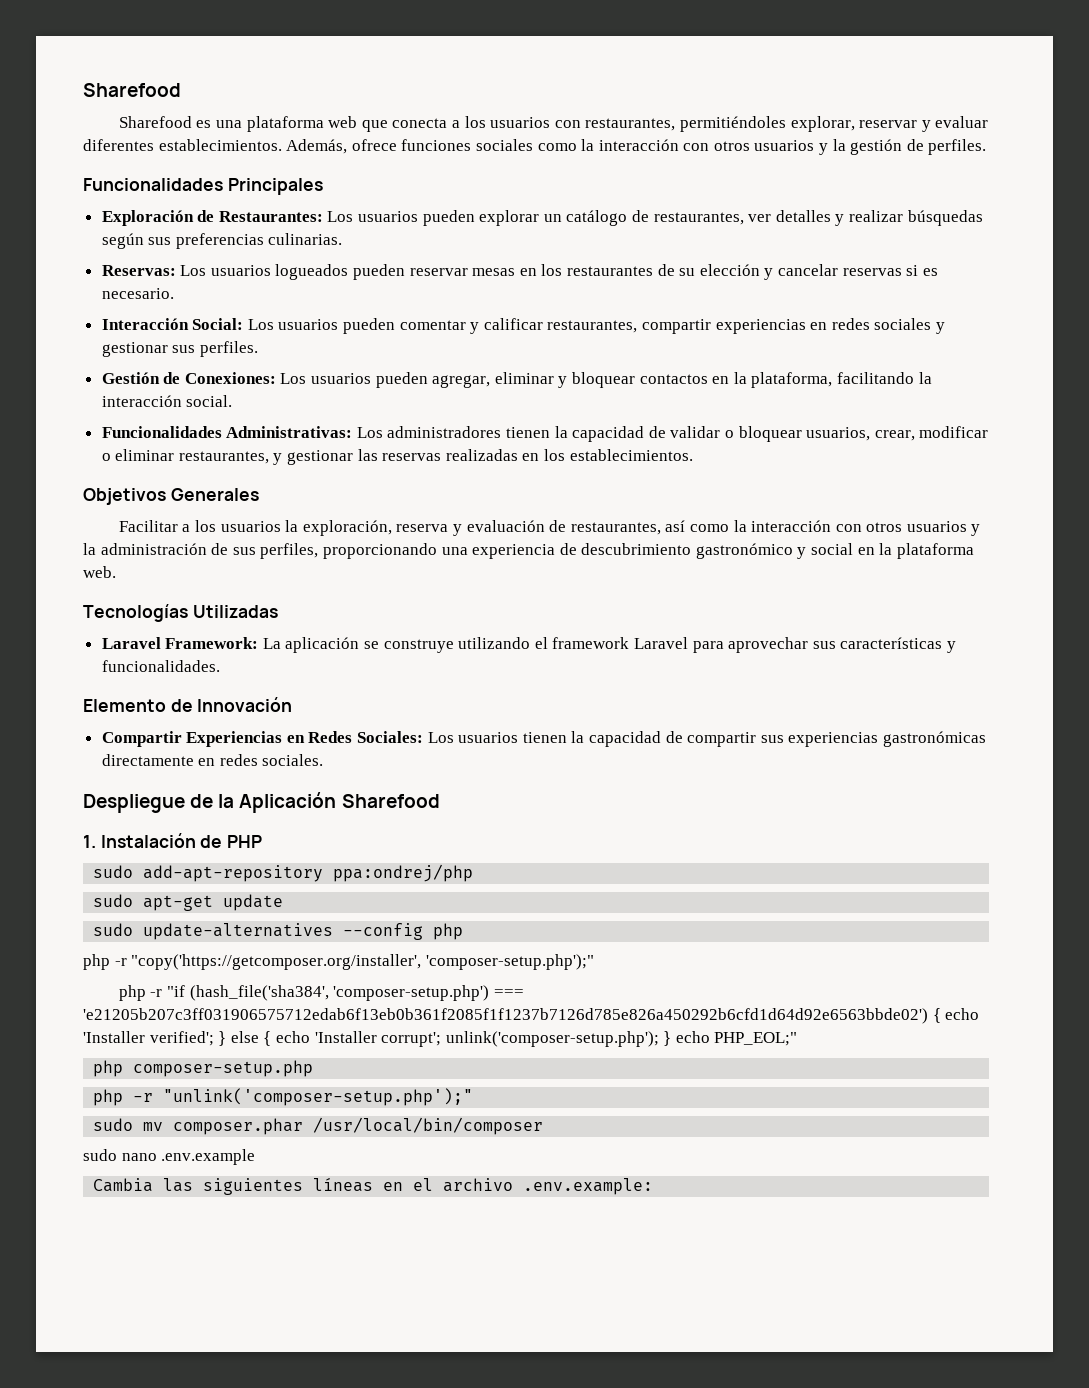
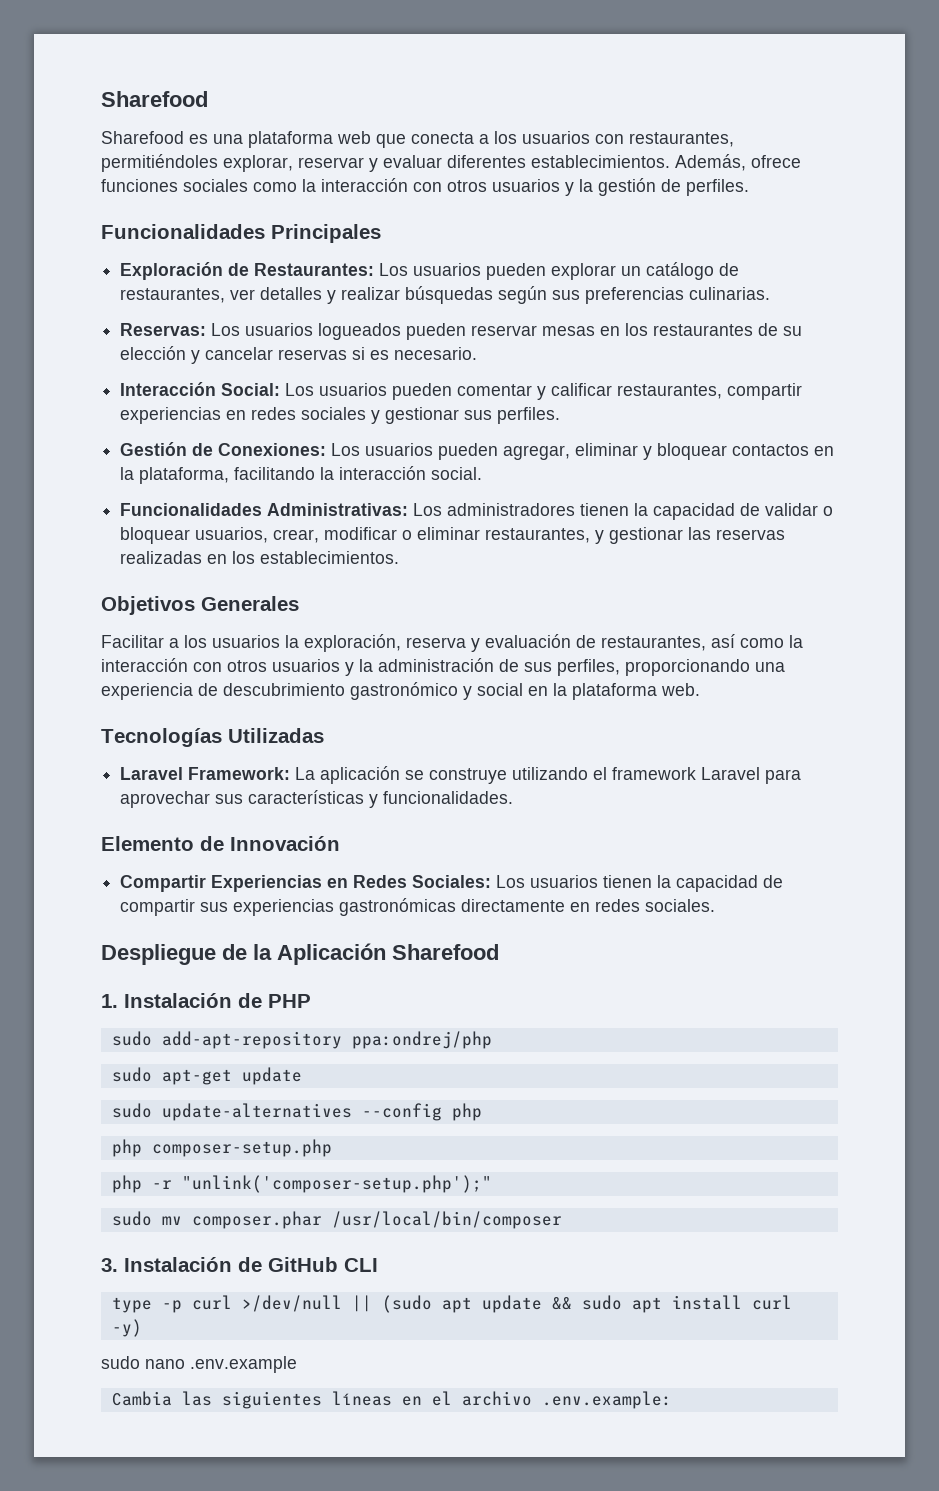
- php -r "copy('https://getcomposer.org/installer', 'composer-setup.php');"
- php -r "if (hash_file('sha384', 'composer-setup.php') === 'e21205b207c3ff031906575712edab6f13eb0b361f2085f1f1237b7126d785e826a450292b6cfd1d64d92e6563bbde02') { echo 'Installer verified'; } else { echo 'Installer corrupt'; unlink('composer-setup.php'); } echo PHP_EOL;"
+ 3. Instalación de GitHub CLI
+ type -p curl >/dev/null || (sudo apt update && sudo apt install curl -y)

